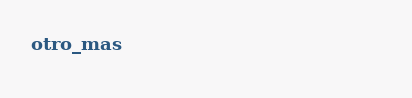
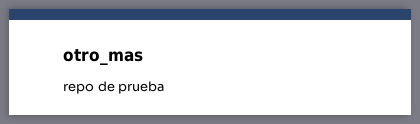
+ repo de prueba

